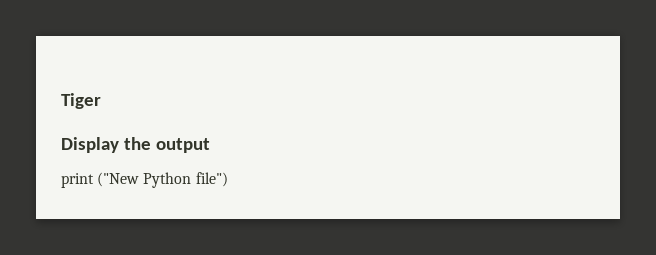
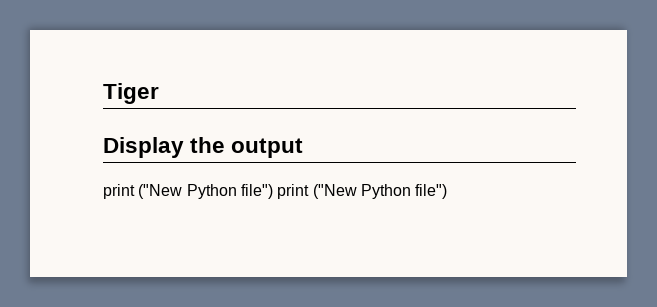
- print ("New Python file")
+ print ("New Python file") print ("New Python file")

